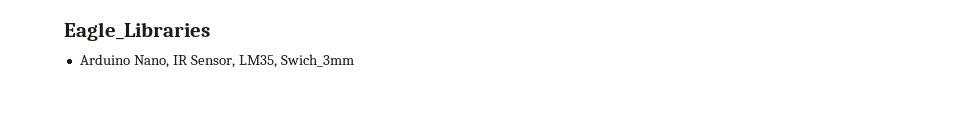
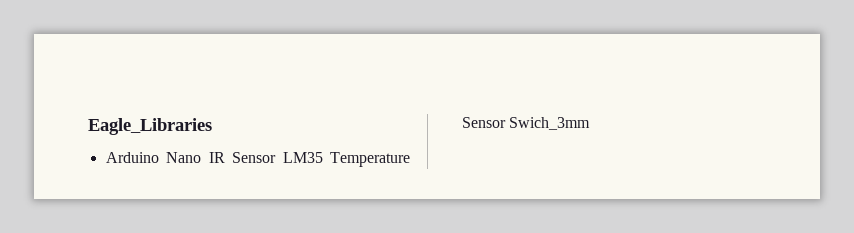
- Arduino Nano, IR Sensor, LM35, Swich_3mm
+ Arduino Nano IR Sensor LM35 Temperature Sensor Swich_3mm

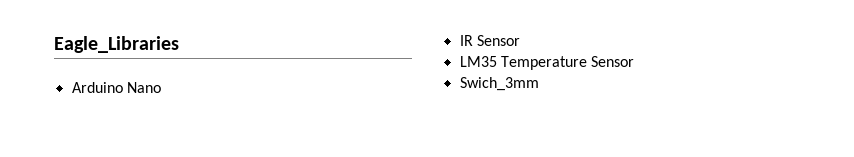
- Arduino Nano IR Sensor LM35 Temperature Sensor Swich_3mm
+ Arduino Nano
+ IR Sensor
+ LM35 Temperature Sensor
+ Swich_3mm

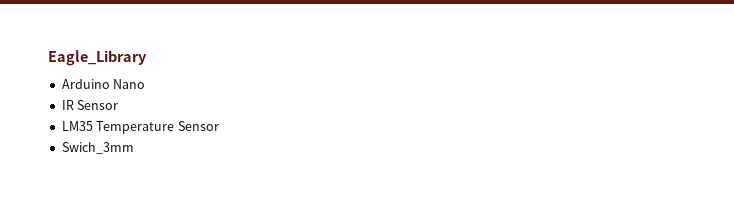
- Eagle_Libraries
+ Eagle_Library

